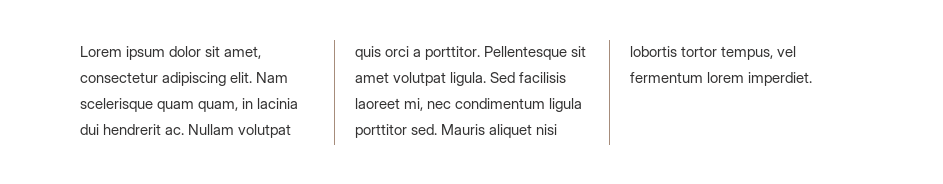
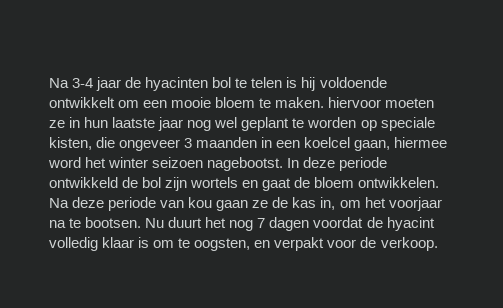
- Lorem ipsum dolor sit amet, consectetur adipiscing elit. Nam scelerisque quam quam, in lacinia dui hendrerit ac. Nullam volutpat quis orci a porttitor. Pellentesque sit amet volutpat ligula. Sed facilisis laoreet mi, nec condimentum ligula porttitor sed. Mauris aliquet nisi lobortis tortor tempus, vel fermentum lorem imperdiet.
+ Na 3-4 jaar de hyacinten bol te telen is hij voldoende ontwikkelt om een mooie bloem te maken. hiervoor moeten ze in hun laatste jaar nog wel geplant te worden op speciale kisten, die ongeveer 3 maanden in een koelcel gaan, hiermee word het winter seizoen nagebootst. In deze periode ontwikkeld de bol zijn wortels en gaat de bloem ontwikkelen. Na deze periode van kou gaan ze de kas in, om het voorjaar na te bootsen. Nu duurt het nog 7 dagen voordat de hyacint volledig klaar is om te oogsten, en verpakt voor de verkoop.

